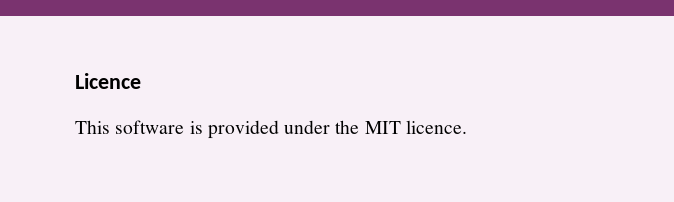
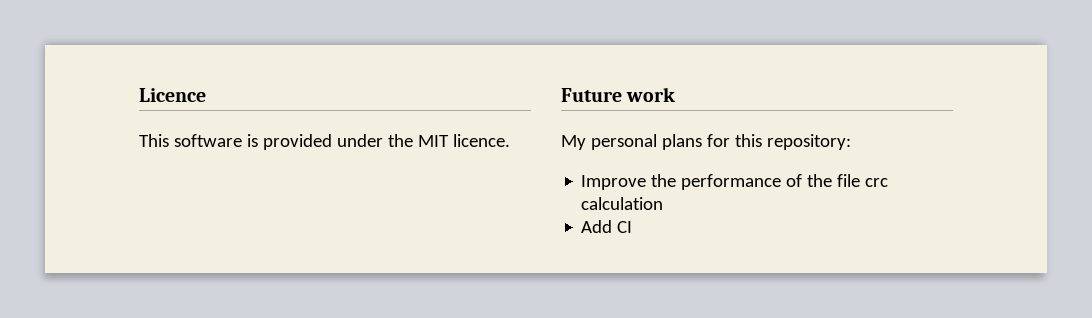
+ Future work
+ My personal plans for this repository:
+ Improve the performance of the file crc calculation
+ Add CI

